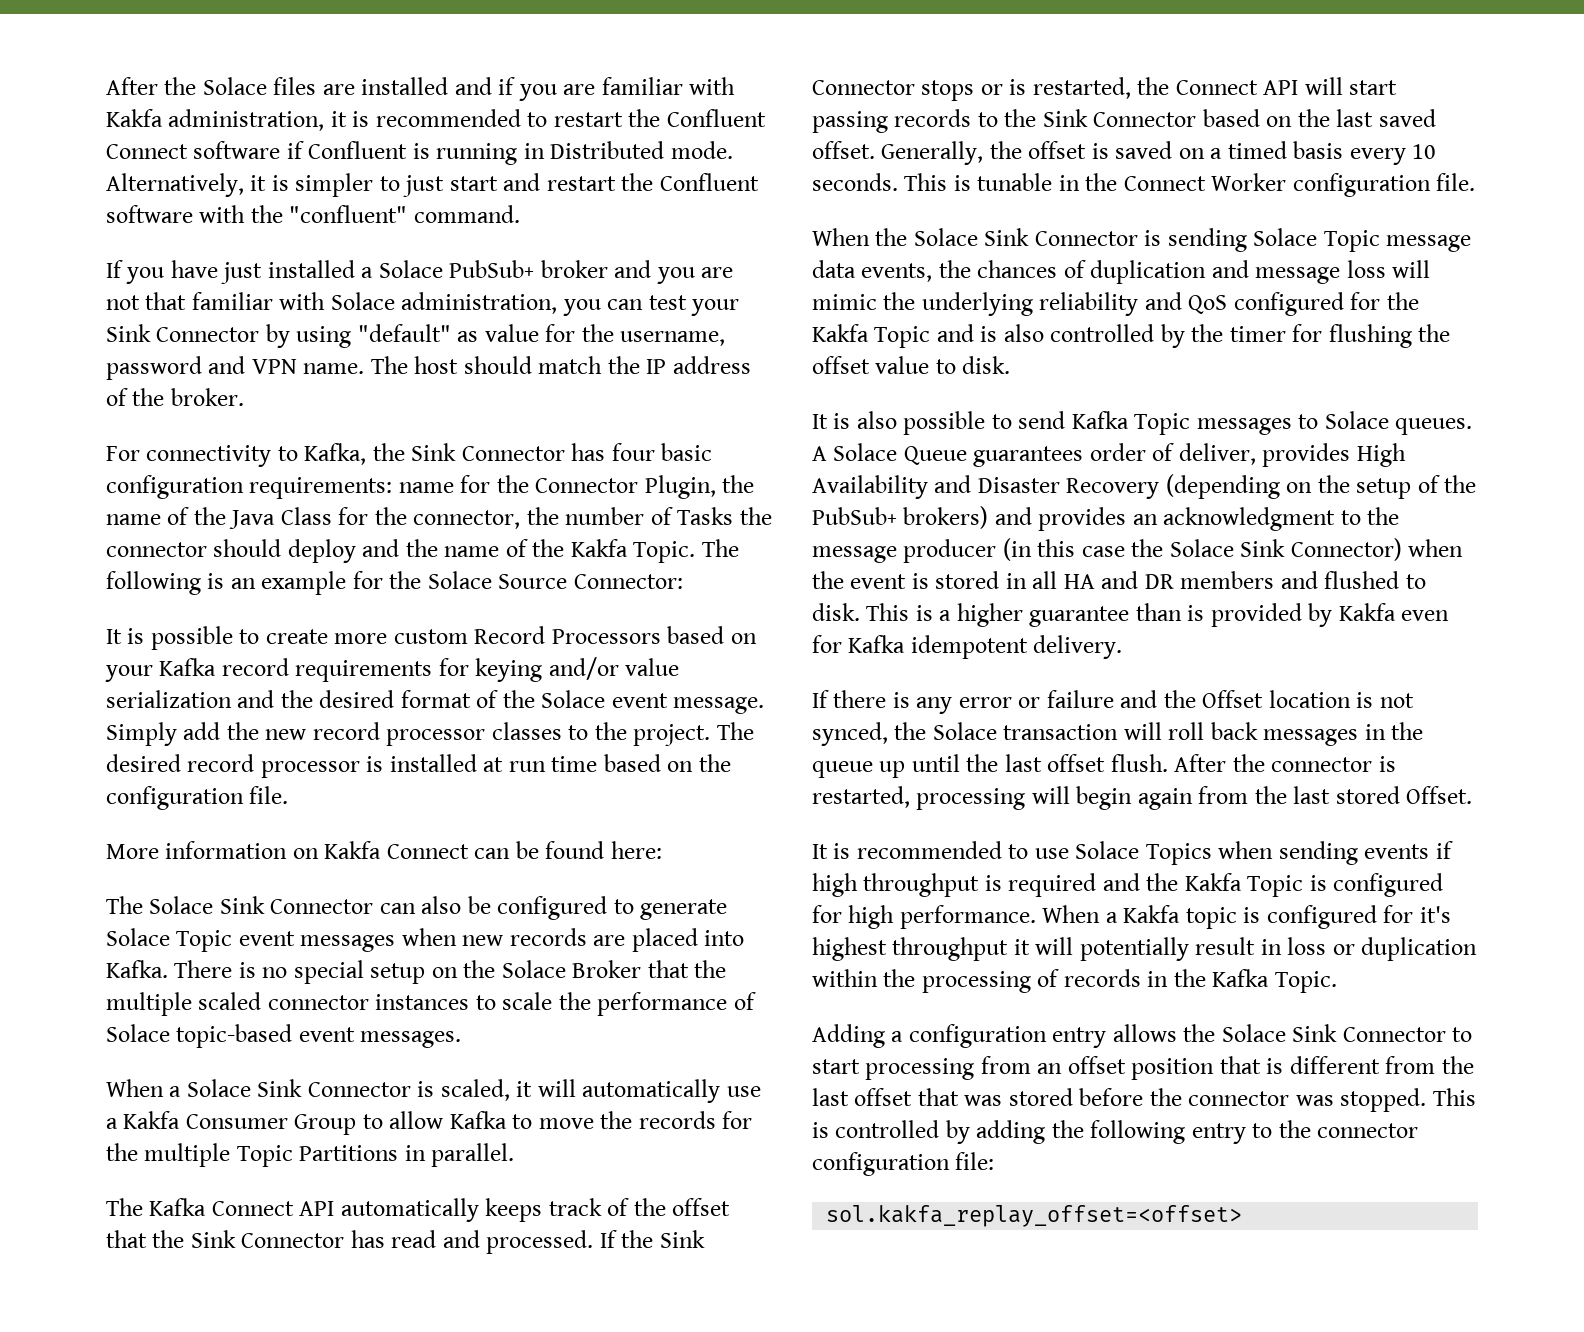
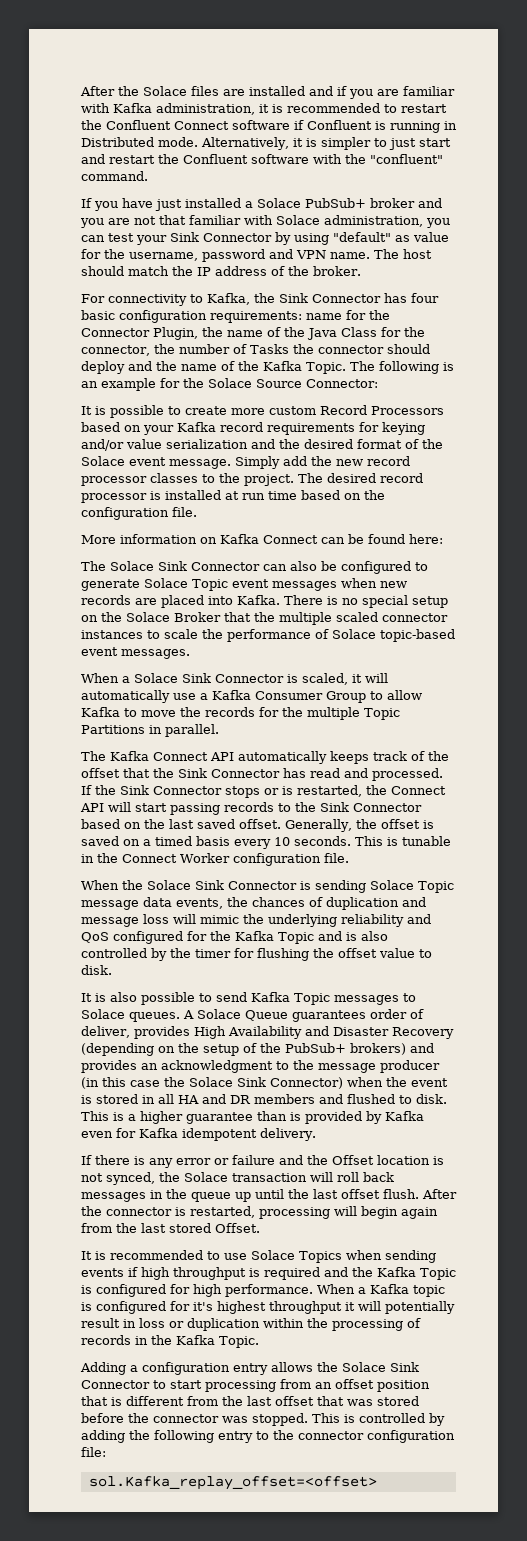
- After the Solace files are installed and if you are familiar with Kakfa administration, it is recommended to restart the Confluent Connect software if Confluent is running in Distributed mode.
+ After the Solace files are installed and if you are familiar with Kafka administration, it is recommended to restart the Confluent Connect software if Confluent is running in Distributed mode.
- For connectivity to Kafka, the Sink Connector has four basic configuration requirements: name for the Connector Plugin, the name of the Java Class for the connector, the number of Tasks the connector should deploy and the name of the Kakfa Topic.
+ For connectivity to Kafka, the Sink Connector has four basic configuration requirements: name for the Connector Plugin, the name of the Java Class for the connector, the number of Tasks the connector should deploy and the name of the Kafka Topic.
- More information on Kakfa Connect can be found here:
+ More information on Kafka Connect can be found here:
- When a Solace Sink Connector is scaled, it will automatically use a Kakfa Consumer Group to allow Kafka to move the records for the multiple Topic Partitions in parallel.
+ When a Solace Sink Connector is scaled, it will automatically use a Kafka Consumer Group to allow Kafka to move the records for the multiple Topic Partitions in parallel.
- When the Solace Sink Connector is sending Solace Topic message data events, the chances of duplication and message loss will mimic the underlying reliability and QoS configured for the Kakfa Topic and is also controlled by the timer for flushing the offset value to disk.
+ When the Solace Sink Connector is sending Solace Topic message data events, the chances of duplication and message loss will mimic the underlying reliability and QoS configured for the Kafka Topic and is also controlled by the timer for flushing the offset value to disk.
- This is a higher guarantee than is provided by Kakfa even for Kafka idempotent delivery.
+ This is a higher guarantee than is provided by Kafka even for Kafka idempotent delivery.
- It is recommended to use Solace Topics when sending events if high throughput is required and the Kakfa Topic is configured for high performance.
+ It is recommended to use Solace Topics when sending events if high throughput is required and the Kafka Topic is configured for high performance.
- When a Kakfa topic is configured for it's highest throughput it will potentially result in loss or duplication within the processing of records in the Kafka Topic.
+ When a Kafka topic is configured for it's highest throughput it will potentially result in loss or duplication within the processing of records in the Kafka Topic.
- sol.kakfa_replay_offset=<offset>
+ sol.Kafka_replay_offset=<offset>

